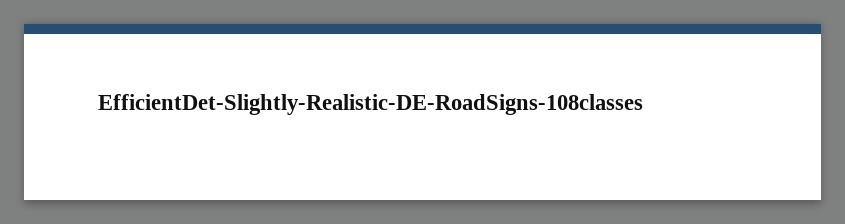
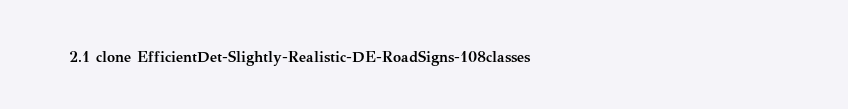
- EfficientDet-Slightly-Realistic-DE-RoadSigns-108classes
+ 2.1 clone EfficientDet-Slightly-Realistic-DE-RoadSigns-108classes

